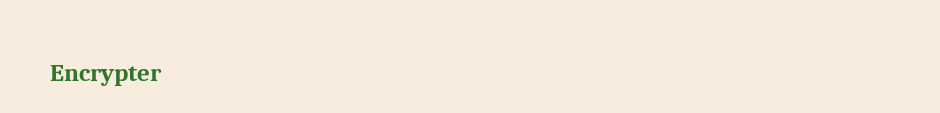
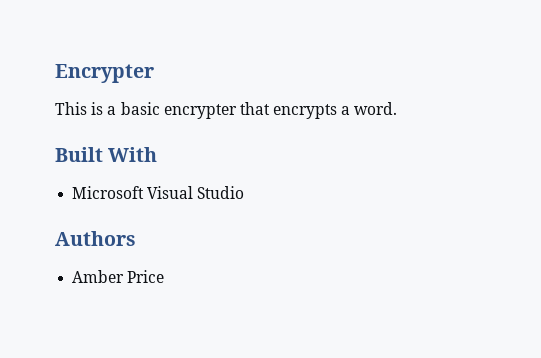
+ This is a basic encrypter that encrypts a word.
+ Built With
+ Microsoft Visual Studio
+ Authors
+ Amber Price

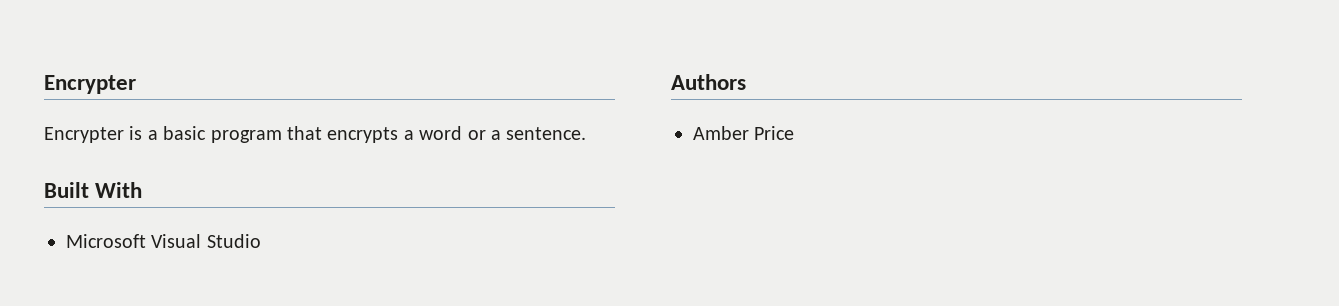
- This is a basic encrypter that encrypts a word.
+ Encrypter is a basic program that encrypts a word or a sentence.

